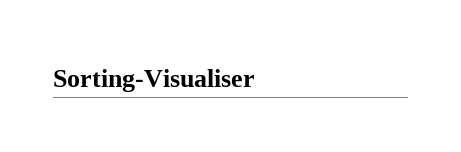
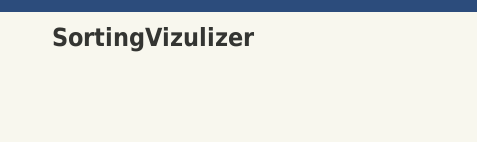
- Sorting-Visualiser
+ SortingVizulizer

